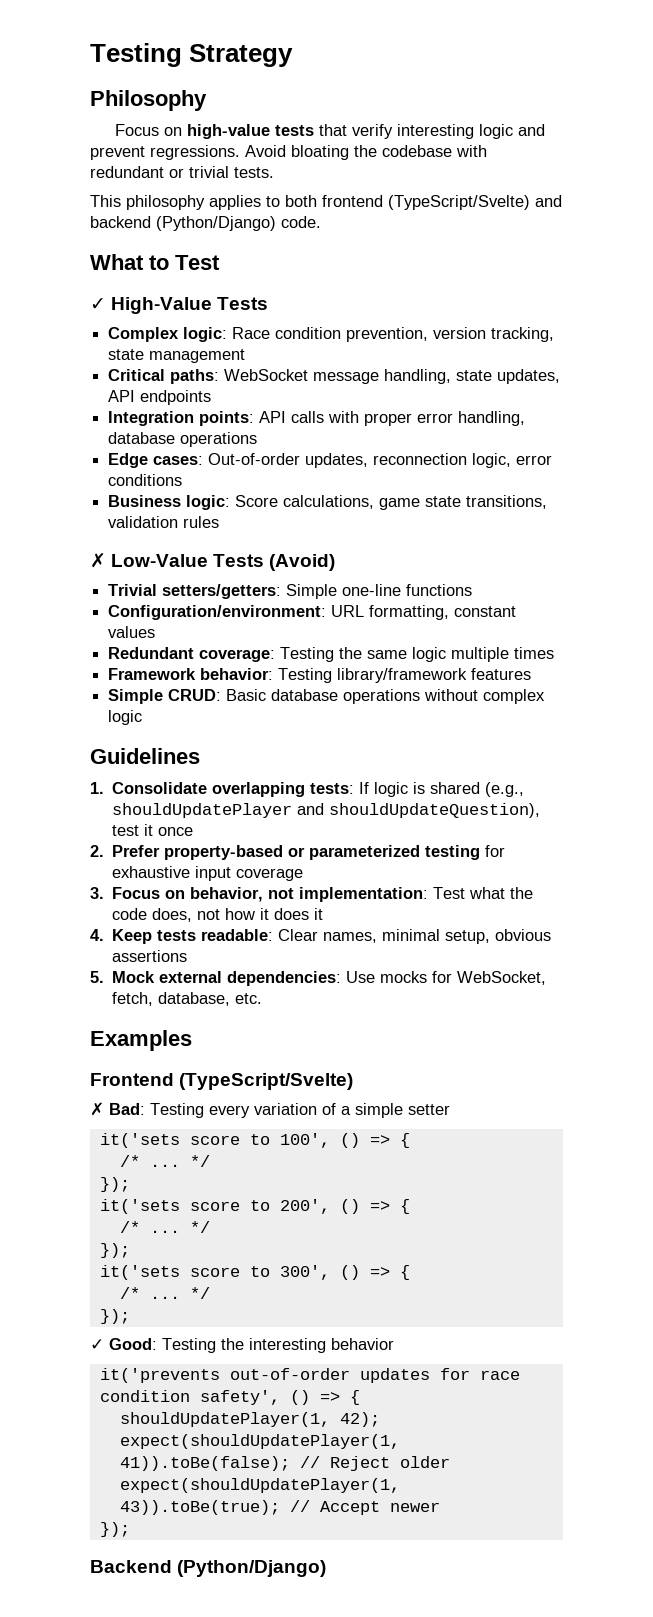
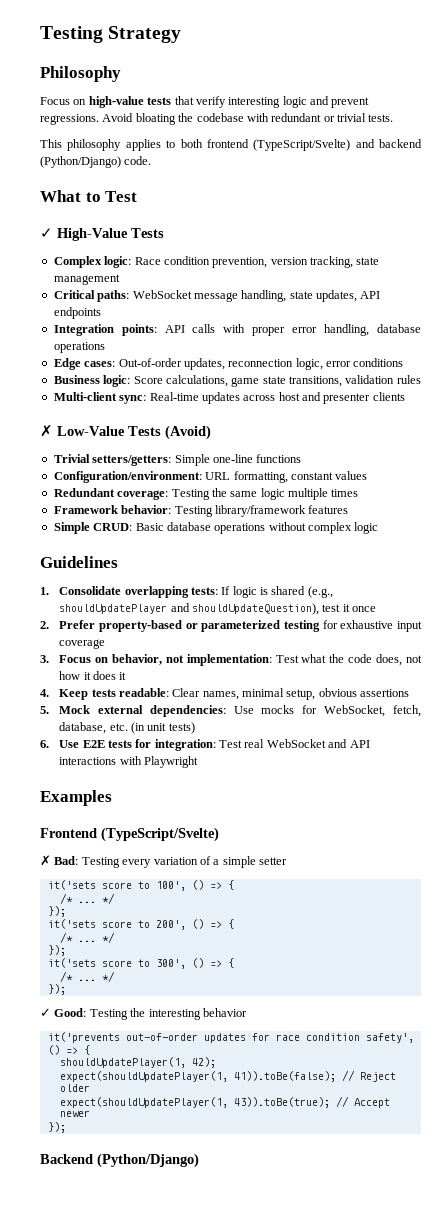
+ Multi-client sync: Real-time updates across host and presenter clients
- 5. Mock external dependencies: Use mocks for WebSocket, fetch, database, etc.
+ 5. Mock external dependencies: Use mocks for WebSocket, fetch, database, etc. (in unit tests)
+ 6. Use E2E tests for integration: Test real WebSocket and API interactions with Playwright

